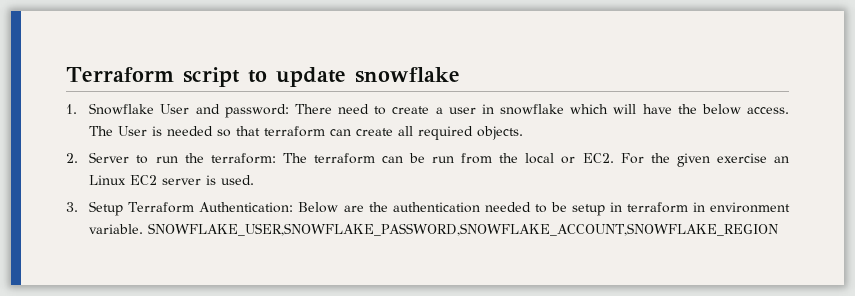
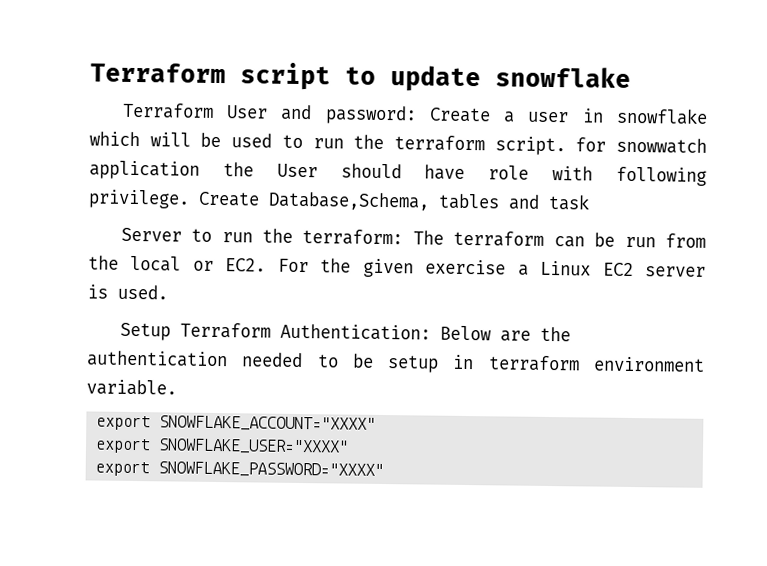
- 1. Snowflake User and password: There need to create a user in snowflake which will have the below access. The User is needed so that terraform can create all required objects.
- 2. Server to run the terraform: The terraform can be run from the local or EC2. For the given exercise an Linux EC2 server is used.
+ Terraform User and password: Create a user in snowflake which will be used to run the terraform script. for snowwatch application the User should have role with following privilege. Create Database,Schema, tables and task
+ Server to run the terraform: The terraform can be run from the local or EC2. For the given exercise a Linux EC2 server is used.
- 3. Setup Terraform Authentication: Below are the authentication needed to be setup in terraform in environment variable. SNOWFLAKE_USER,SNOWFLAKE_PASSWORD,SNOWFLAKE_ACCOUNT,SNOWFLAKE_REGION
+ Setup Terraform Authentication: Below are the authentication needed to be setup in terraform environment variable.
+ export SNOWFLAKE_ACCOUNT="XXXX"
+ export SNOWFLAKE_USER="XXXX"
+ export SNOWFLAKE_PASSWORD="XXXX"

